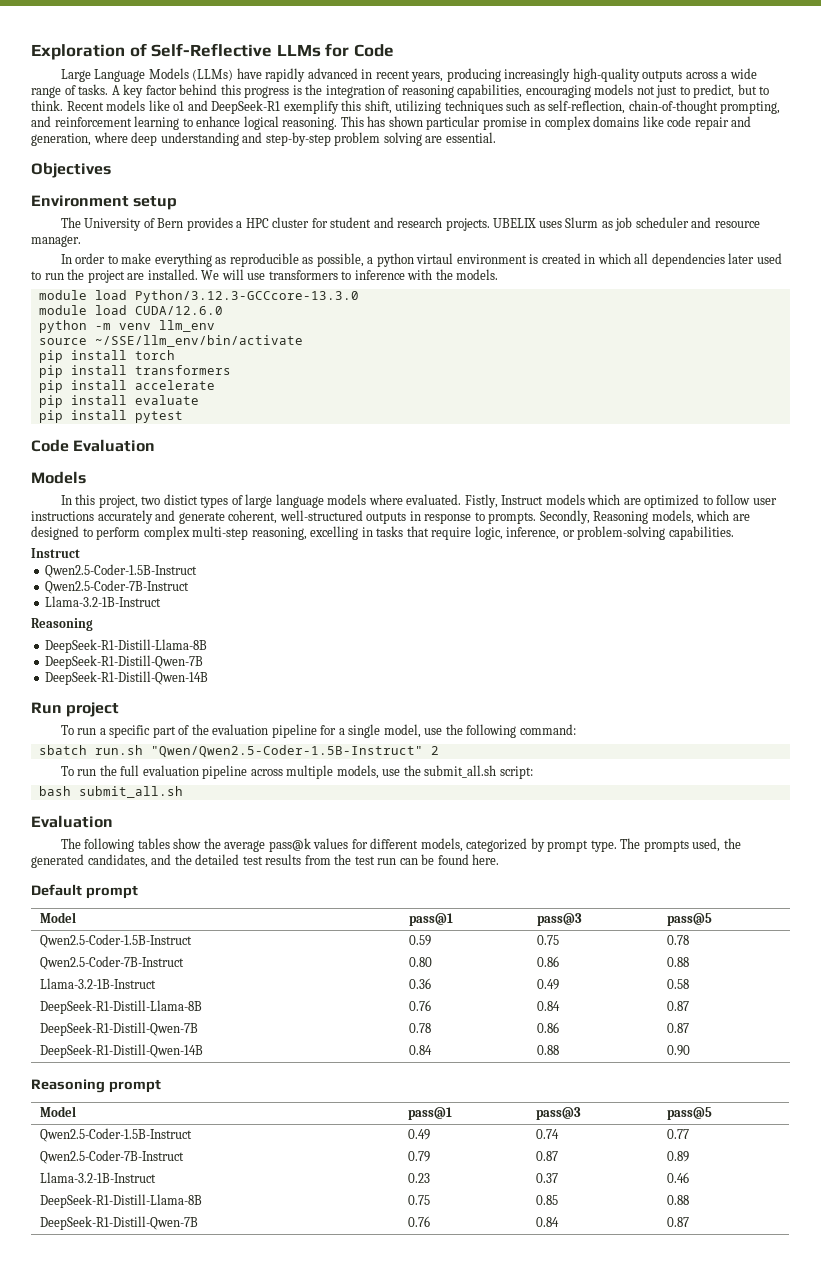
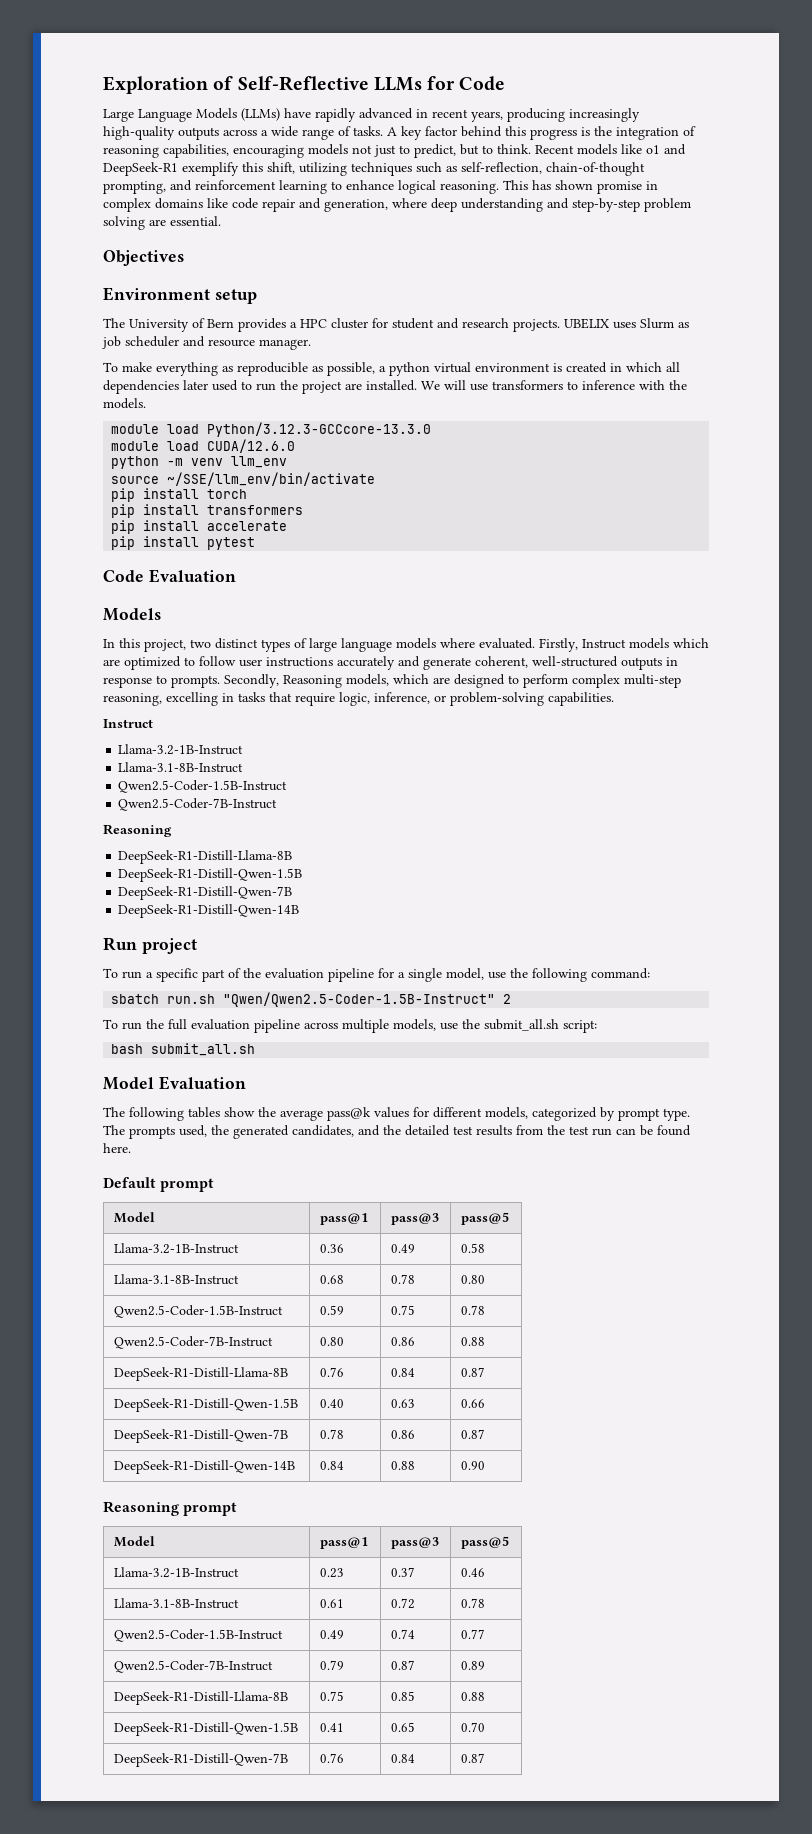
- This has shown particular promise in complex domains like code repair and generation, where deep understanding and step-by-step problem solving are essential.
+ This has shown promise in complex domains like code repair and generation, where deep understanding and step-by-step problem solving are essential.
- In order to make everything as reproducible as possible, a python virtaul environment is created in which all dependencies later used to run the project are installed.
+ To make everything as reproducible as possible, a python virtual environment is created in which all dependencies later used to run the project are installed.
- pip install evaluate
- In this project, two distict types of large language models where evaluated.
+ In this project, two distinct types of large language models where evaluated.
- Fistly, Instruct models which are optimized to follow user instructions accurately and generate coherent, well-structured outputs in response to prompts.
+ Firstly, Instruct models which are optimized to follow user instructions accurately and generate coherent, well-structured outputs in response to prompts.
  Secondly, Reasoning models, which are designed to perform complex multi-step reasoning, excelling in tasks that require logic, inference, or problem-solving capabilities.
  Instruct
+ Llama-3.2-1B-Instruct
+ Llama-3.1-8B-Instruct
  Qwen2.5-Coder-1.5B-Instruct
  Qwen2.5-Coder-7B-Instruct
- Llama-3.2-1B-Instruct
  Reasoning
  DeepSeek-R1-Distill-Llama-8B
+ DeepSeek-R1-Distill-Qwen-1.5B
  bash submit_all.sh
- Evaluation
+ Model Evaluation
+ Llama-3.2-1B-Instruct | 0.36 | 0.49 | 0.58
+ Llama-3.1-8B-Instruct | 0.68 | 0.78 | 0.80
- Llama-3.2-1B-Instruct | 0.36 | 0.49 | 0.58
+ DeepSeek-R1-Distill-Qwen-1.5B | 0.40 | 0.63 | 0.66
+ Llama-3.2-1B-Instruct | 0.23 | 0.37 | 0.46
+ Llama-3.1-8B-Instruct | 0.61 | 0.72 | 0.78
- Llama-3.2-1B-Instruct | 0.23 | 0.37 | 0.46
+ DeepSeek-R1-Distill-Qwen-1.5B | 0.41 | 0.65 | 0.70

